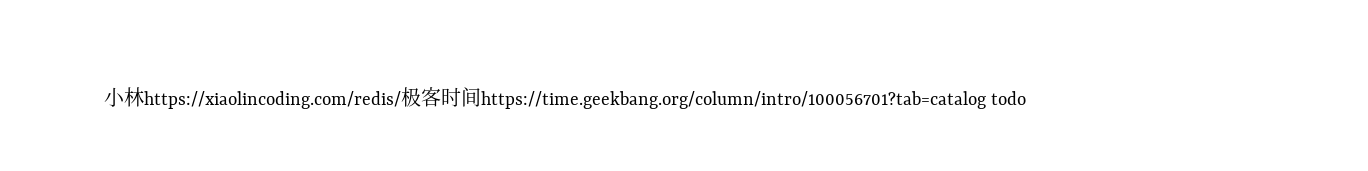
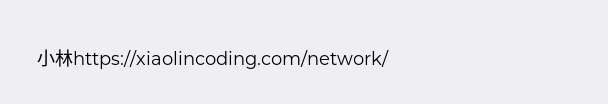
- 小林https://xiaolincoding.com/redis/极客时间https://time.geekbang.org/column/intro/100056701?tab=catalog todo
+ 小林https://xiaolincoding.com/network/

